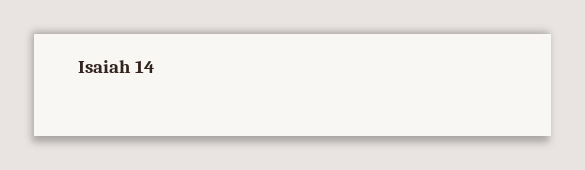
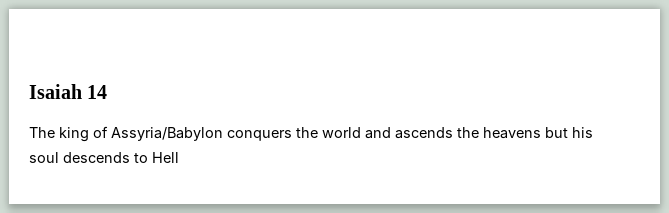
+ The king of Assyria/Babylon conquers the world and ascends the heavens but his soul descends to Hell

